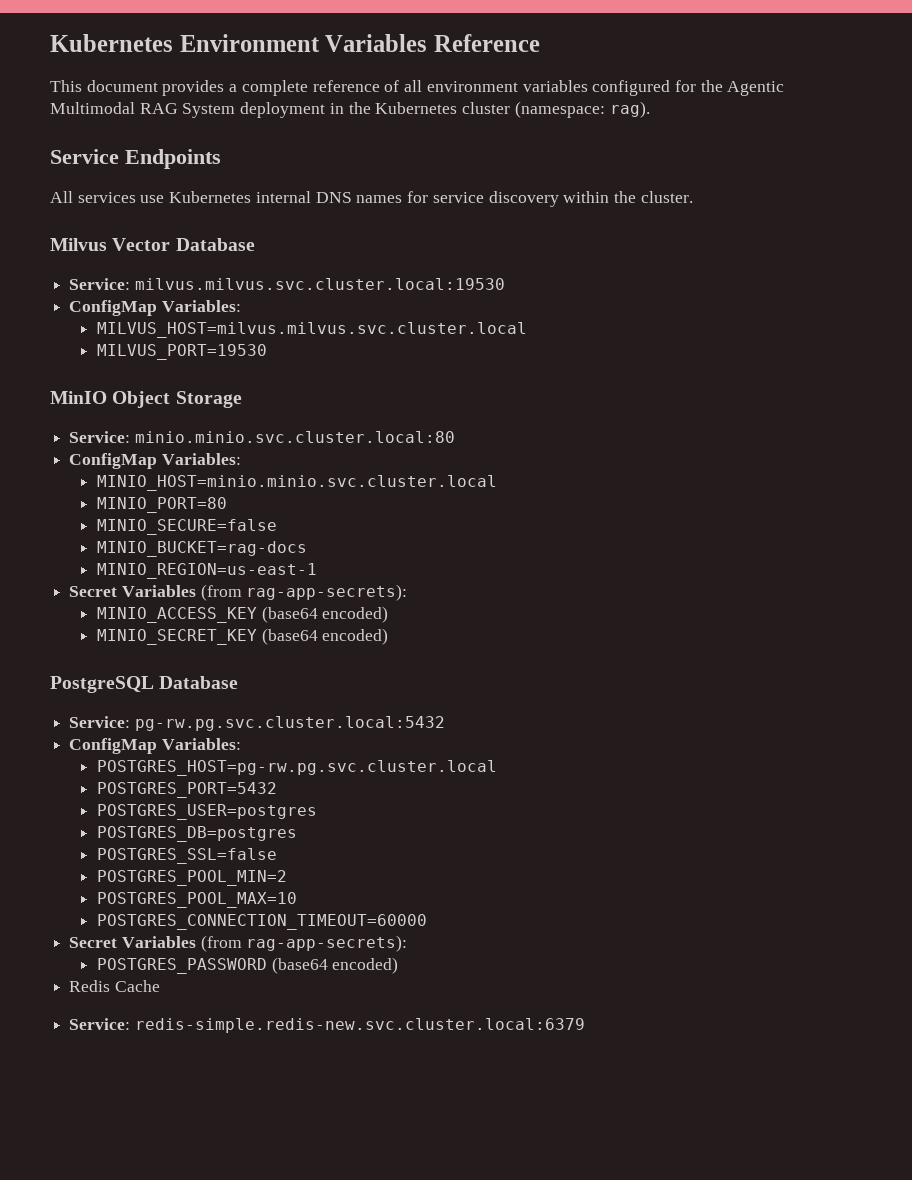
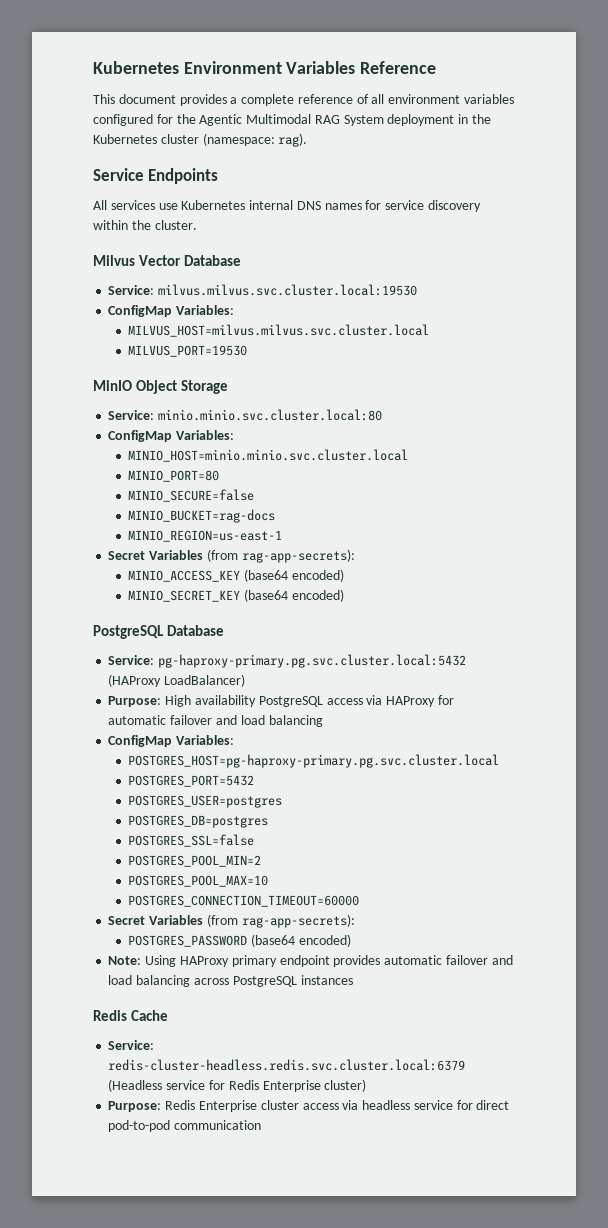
- Service: pg-rw.pg.svc.cluster.local:5432
+ Service: pg-haproxy-primary.pg.svc.cluster.local:5432 (HAProxy LoadBalancer)
+ Purpose: High availability PostgreSQL access via HAProxy for automatic failover and load balancing
  ConfigMap Variables:
- POSTGRES_HOST=pg-rw.pg.svc.cluster.local
+ POSTGRES_HOST=pg-haproxy-primary.pg.svc.cluster.local
+ Note: Using HAProxy primary endpoint provides automatic failover and load balancing across PostgreSQL instances
  Redis Cache
- Service: redis-simple.redis-new.svc.cluster.local:6379
+ Service: redis-cluster-headless.redis.svc.cluster.local:6379 (Headless service for Redis Enterprise cluster)
+ Purpose: Redis Enterprise cluster access via headless service for direct pod-to-pod communication

